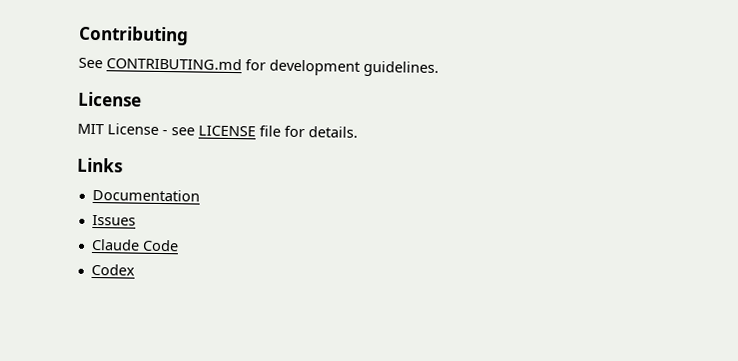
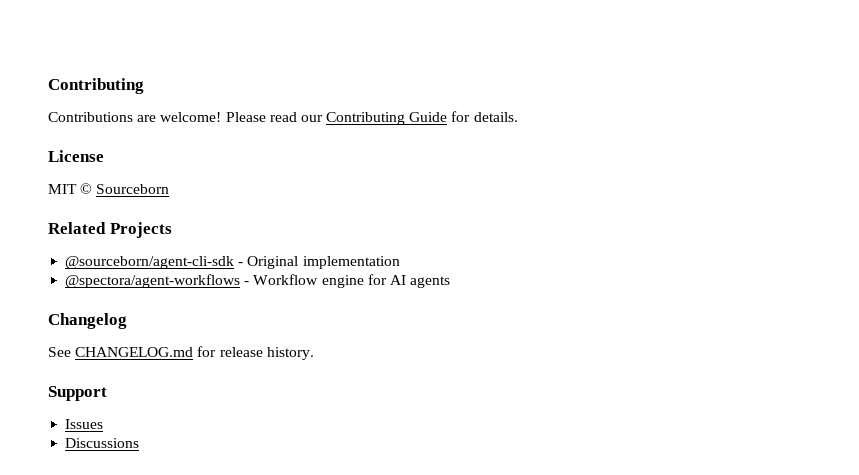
- See CONTRIBUTING.md for development guidelines.
+ Contributions are welcome! Please read our Contributing Guide for details.
  License
- MIT License - see LICENSE file for details.
- Links
- Documentation
+ MIT © Sourceborn
+ Related Projects
+ @sourceborn/agent-cli-sdk - Original implementation
+ @spectora/agent-workflows - Workflow engine for AI agents
+ Changelog
+ See CHANGELOG.md for release history.
+ Support
  Issues
- Claude Code
- Codex
+ Discussions

